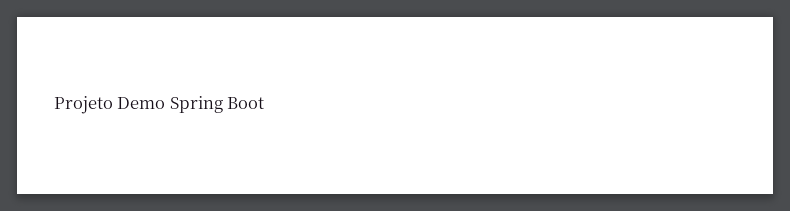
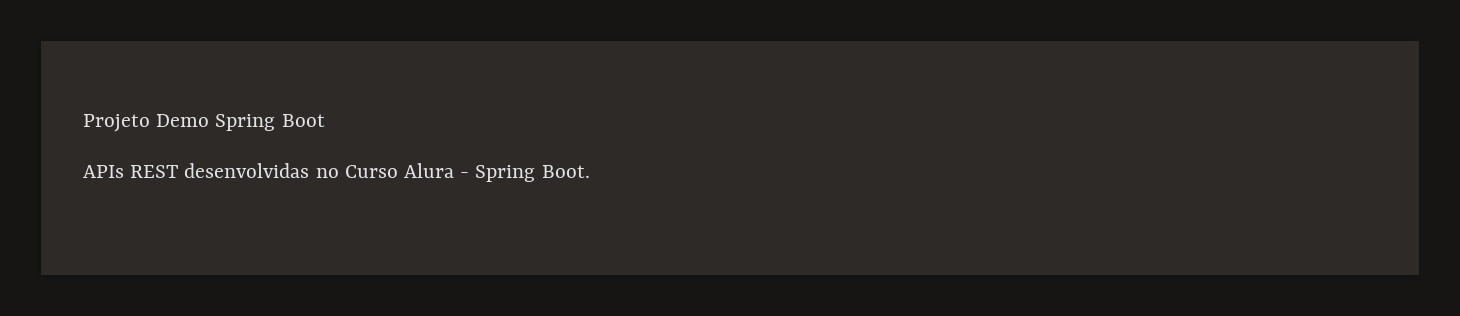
+ APIs REST desenvolvidas no Curso Alura - Spring Boot.

